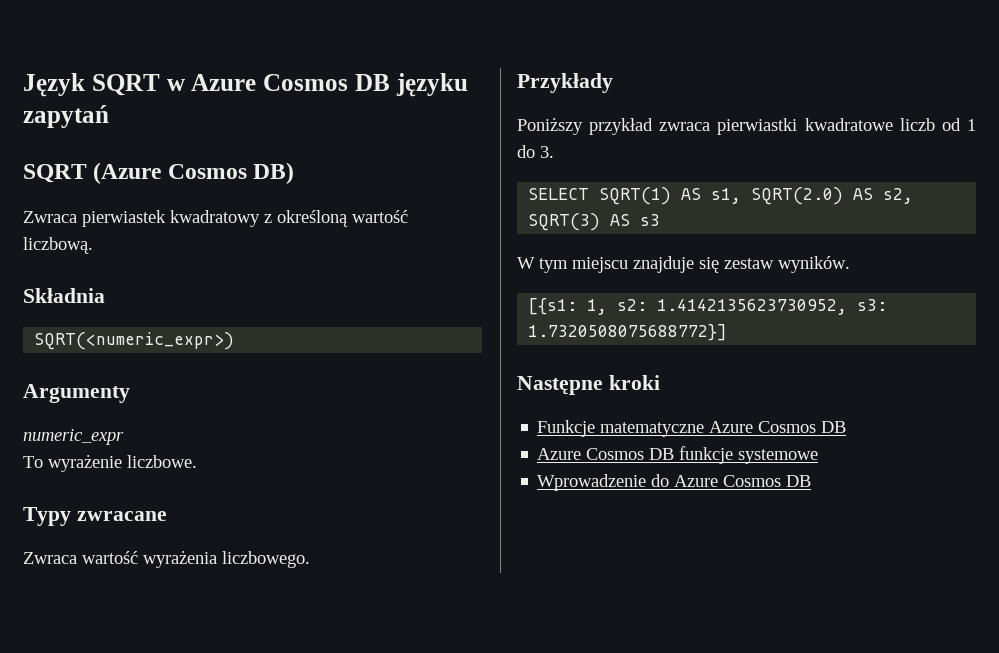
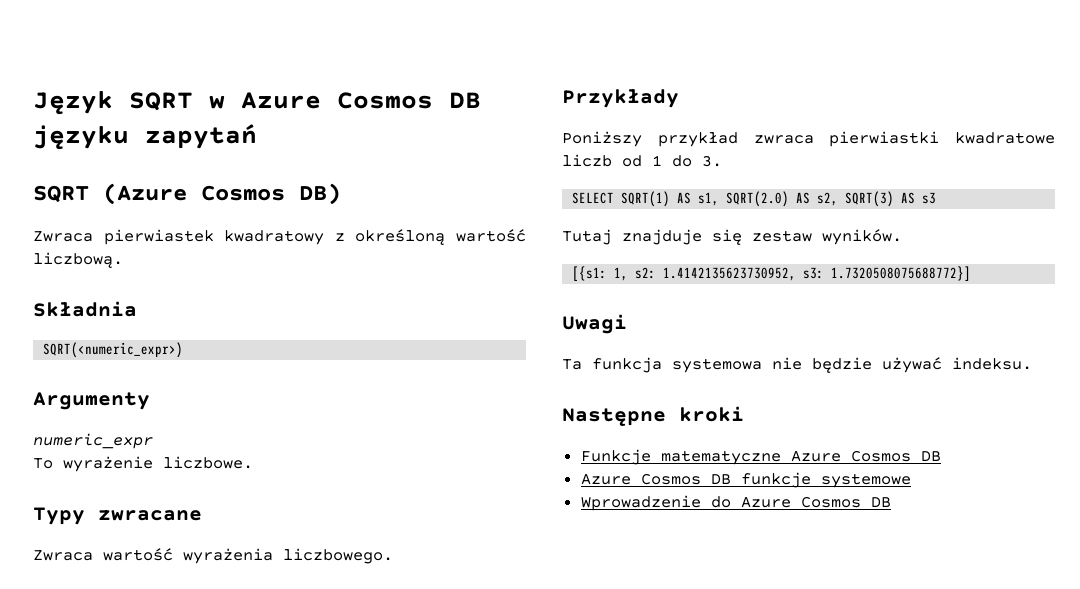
- W tym miejscu znajduje się zestaw wyników.
+ Tutaj znajduje się zestaw wyników.
+ Uwagi
+ Ta funkcja systemowa nie będzie używać indeksu.

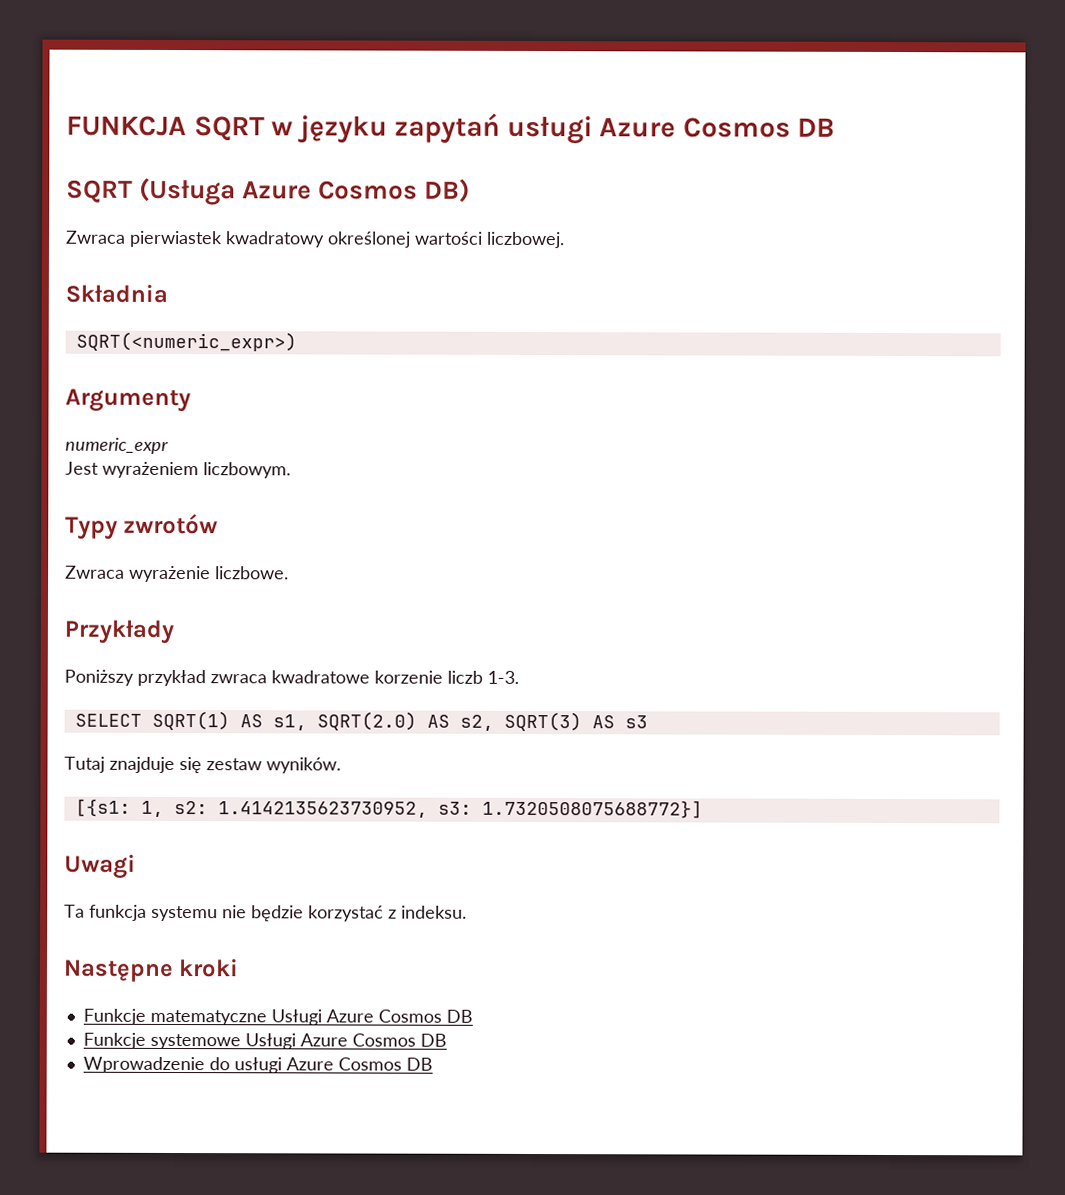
- Język SQRT w Azure Cosmos DB języku zapytań
- SQRT (Azure Cosmos DB)
+ FUNKCJA SQRT w języku zapytań usługi Azure Cosmos DB
+ SQRT (Usługa Azure Cosmos DB)
- Zwraca pierwiastek kwadratowy z określoną wartość liczbową.
+ Zwraca pierwiastek kwadratowy określonej wartości liczbowej.
- To wyrażenie liczbowe.
- Typy zwracane
- Zwraca wartość wyrażenia liczbowego.
+ Jest wyrażeniem liczbowym.
+ Typy zwrotów
+ Zwraca wyrażenie liczbowe.
  Przykłady
- Poniższy przykład zwraca pierwiastki kwadratowe liczb od 1 do 3.
+ Poniższy przykład zwraca kwadratowe korzenie liczb 1-3.
- Ta funkcja systemowa nie będzie używać indeksu.
+ Ta funkcja systemu nie będzie korzystać z indeksu.
- Funkcje matematyczne Azure Cosmos DB
- Azure Cosmos DB funkcje systemowe
+ Funkcje matematyczne Usługi Azure Cosmos DB
+ Funkcje systemowe Usługi Azure Cosmos DB
- Wprowadzenie do Azure Cosmos DB
+ Wprowadzenie do usługi Azure Cosmos DB

